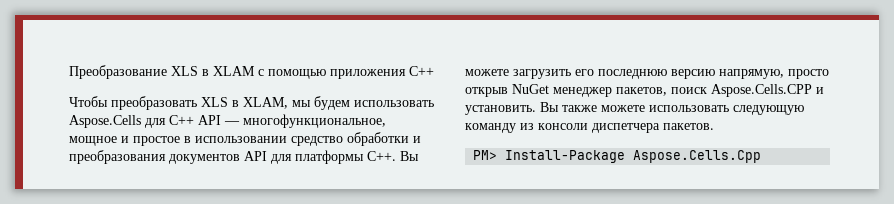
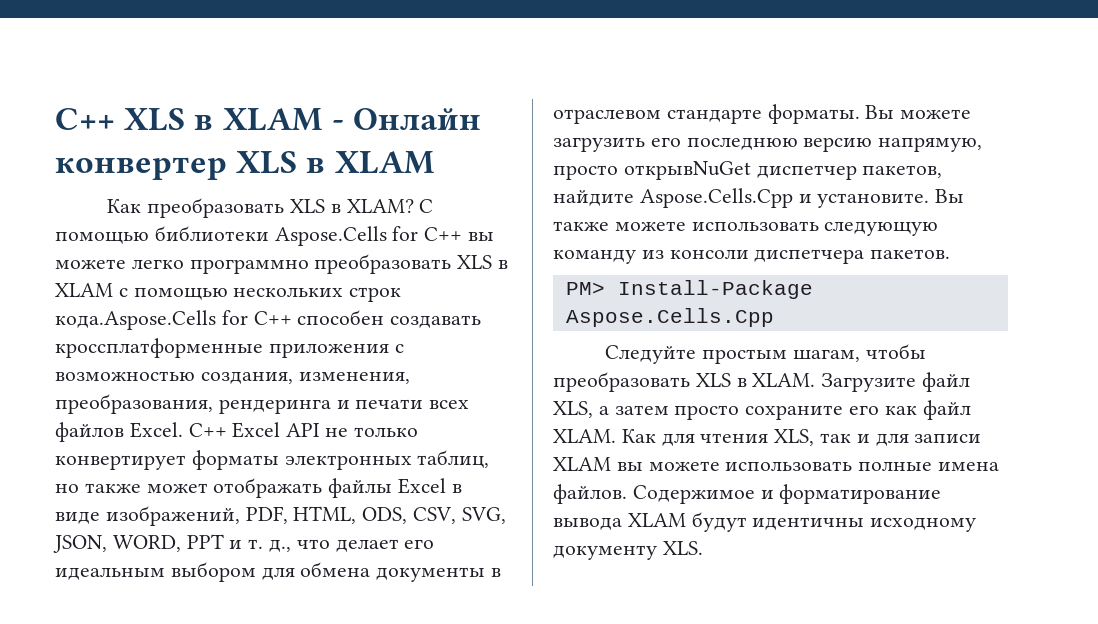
- Преобразование XLS в XLAM с помощью приложения C++
- Чтобы преобразовать XLS в XLAM, мы будем использовать Aspose.Cells для C++ API — многофункциональное, мощное и простое в использовании средство обработки и преобразования документов API для платформы C++. Вы можете загрузить его последнюю версию напрямую, просто открыв NuGet менеджер пакетов, поиск Aspose.Cells.CPP и установить.
+ C++ XLS в XLAM - Онлайн конвертер XLS в XLAM
+ Как преобразовать XLS в XLAM? С помощью библиотеки Aspose.Cells for C++ вы можете легко программно преобразовать XLS в XLAM с помощью нескольких строк кода.Aspose.Cells for C++ способен создавать кроссплатформенные приложения с возможностью создания, изменения, преобразования, рендеринга и печати всех файлов Excel. C++ Excel API не только конвертирует форматы электронных таблиц, но также может отображать файлы Excel в виде изображений, PDF, HTML, ODS, CSV, SVG, JSON, WORD, PPT и т. д., что делает его идеальным выбором для обмена документы в отраслевом стандарте форматы. Вы можете загрузить его последнюю версию напрямую, просто открывNuGet диспетчер пакетов, найдите Aspose.Cells.Cpp и установите.
+ Следуйте простым шагам, чтобы преобразовать XLS в XLAM. Загрузите файл XLS, а затем просто сохраните его как файл XLAM. Как для чтения XLS, так и для записи XLAM вы можете использовать полные имена файлов. Содержимое и форматирование вывода XLAM будут идентичны исходному документу XLS.

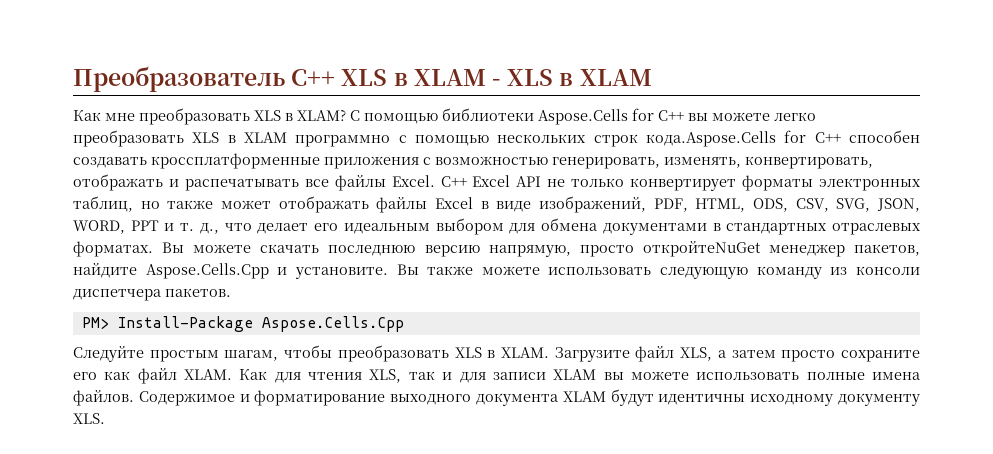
- C++ XLS в XLAM - Онлайн конвертер XLS в XLAM
+ Преобразователь C++ XLS в XLAM - XLS в XLAM
- Как преобразовать XLS в XLAM?
+ Как мне преобразовать XLS в XLAM?
- С помощью библиотеки Aspose.Cells for C++ вы можете легко программно преобразовать XLS в XLAM с помощью нескольких строк кода.Aspose.Cells for C++ способен создавать кроссплатформенные приложения с возможностью создания, изменения, преобразования, рендеринга и печати всех файлов Excel.
+ С помощью библиотеки Aspose.Cells for C++ вы можете легко преобразовать XLS в XLAM программно с помощью нескольких строк кода.Aspose.Cells for C++ способен создавать кроссплатформенные приложения с возможностью генерировать, изменять, конвертировать, отображать и распечатывать все файлы Excel.
- C++ Excel API не только конвертирует форматы электронных таблиц, но также может отображать файлы Excel в виде изображений, PDF, HTML, ODS, CSV, SVG, JSON, WORD, PPT и т. д., что делает его идеальным выбором для обмена документы в отраслевом стандарте форматы. Вы можете загрузить его последнюю версию напрямую, просто открывNuGet диспетчер пакетов, найдите Aspose.Cells.Cpp и установите.
+ C++ Excel API не только конвертирует форматы электронных таблиц, но также может отображать файлы Excel в виде изображений, PDF, HTML, ODS, CSV, SVG, JSON, WORD, PPT и т. д., что делает его идеальным выбором для обмена документами в стандартных отраслевых форматах. Вы можете скачать последнюю версию напрямую, просто откройтеNuGet менеджер пакетов, найдите Aspose.Cells.Cpp и установите.
- Содержимое и форматирование вывода XLAM будут идентичны исходному документу XLS.
+ Содержимое и форматирование выходного документа XLAM будут идентичны исходному документу XLS.

